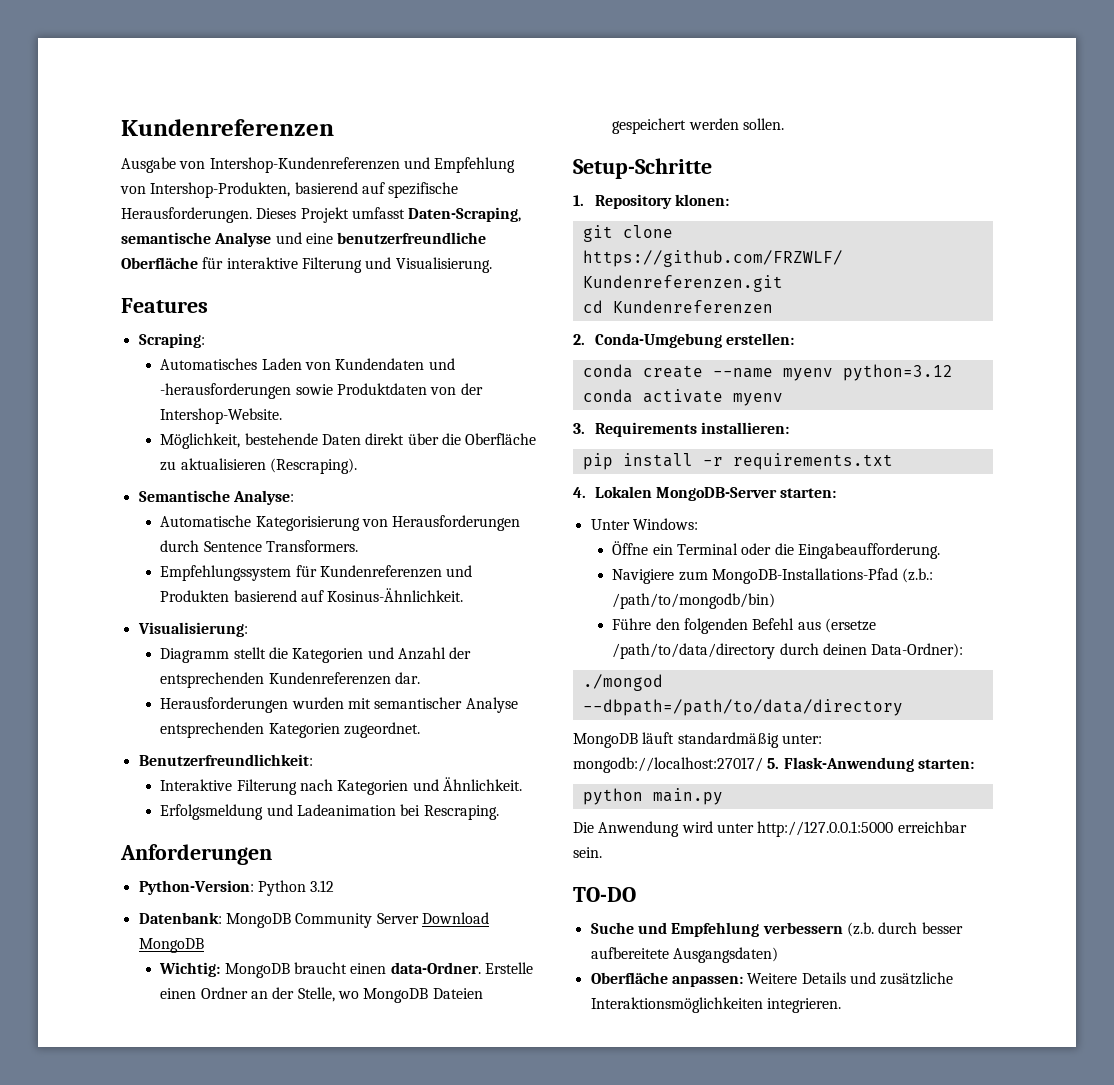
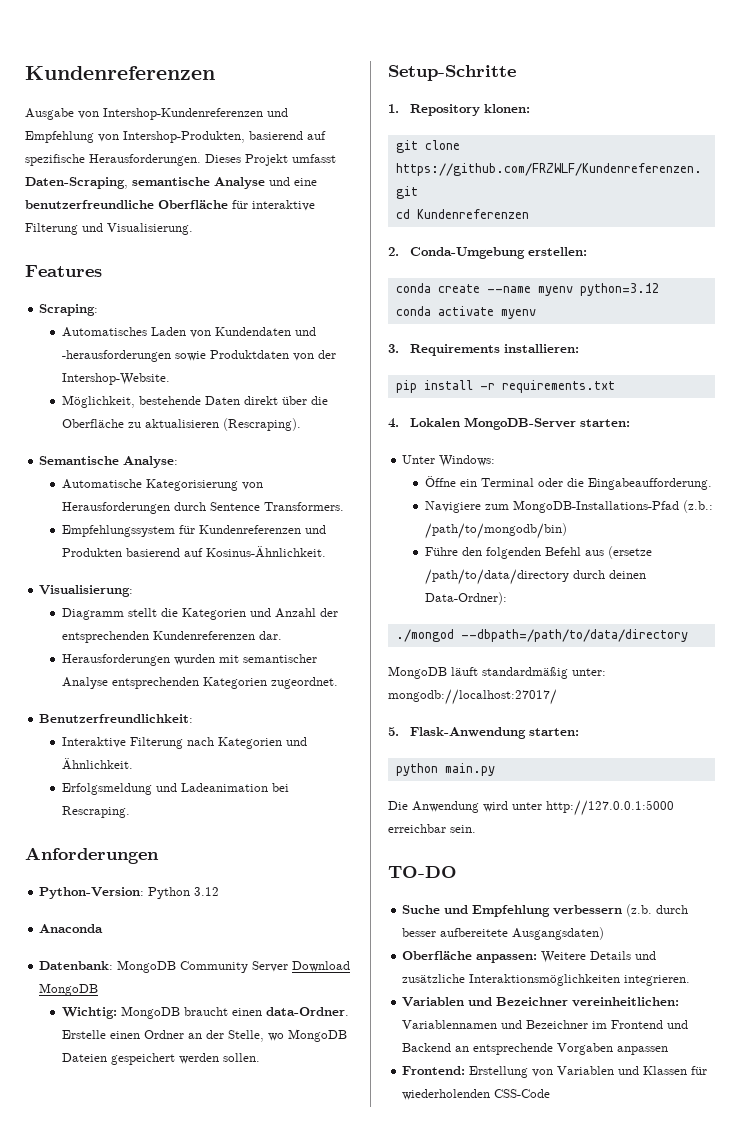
+ Anaconda
- MongoDB läuft standardmäßig unter: mongodb://localhost:27017/ 5. Flask-Anwendung starten:
+ MongoDB läuft standardmäßig unter: mongodb://localhost:27017/
+ 5. Flask-Anwendung starten:
+ Variablen und Bezeichner vereinheitlichen: Variablennamen und Bezeichner im Frontend und Backend an entsprechende Vorgaben anpassen
+ Frontend: Erstellung von Variablen und Klassen für wiederholenden CSS-Code

